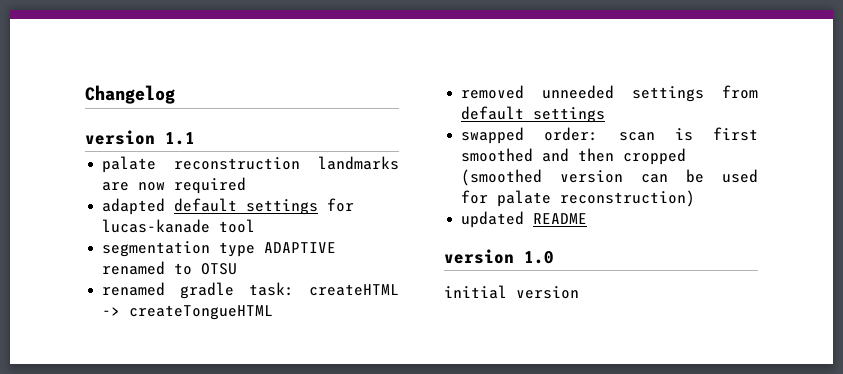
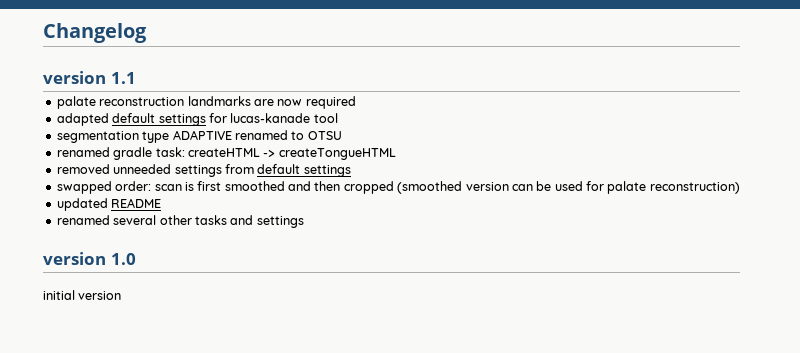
+ renamed several other tasks and settings

